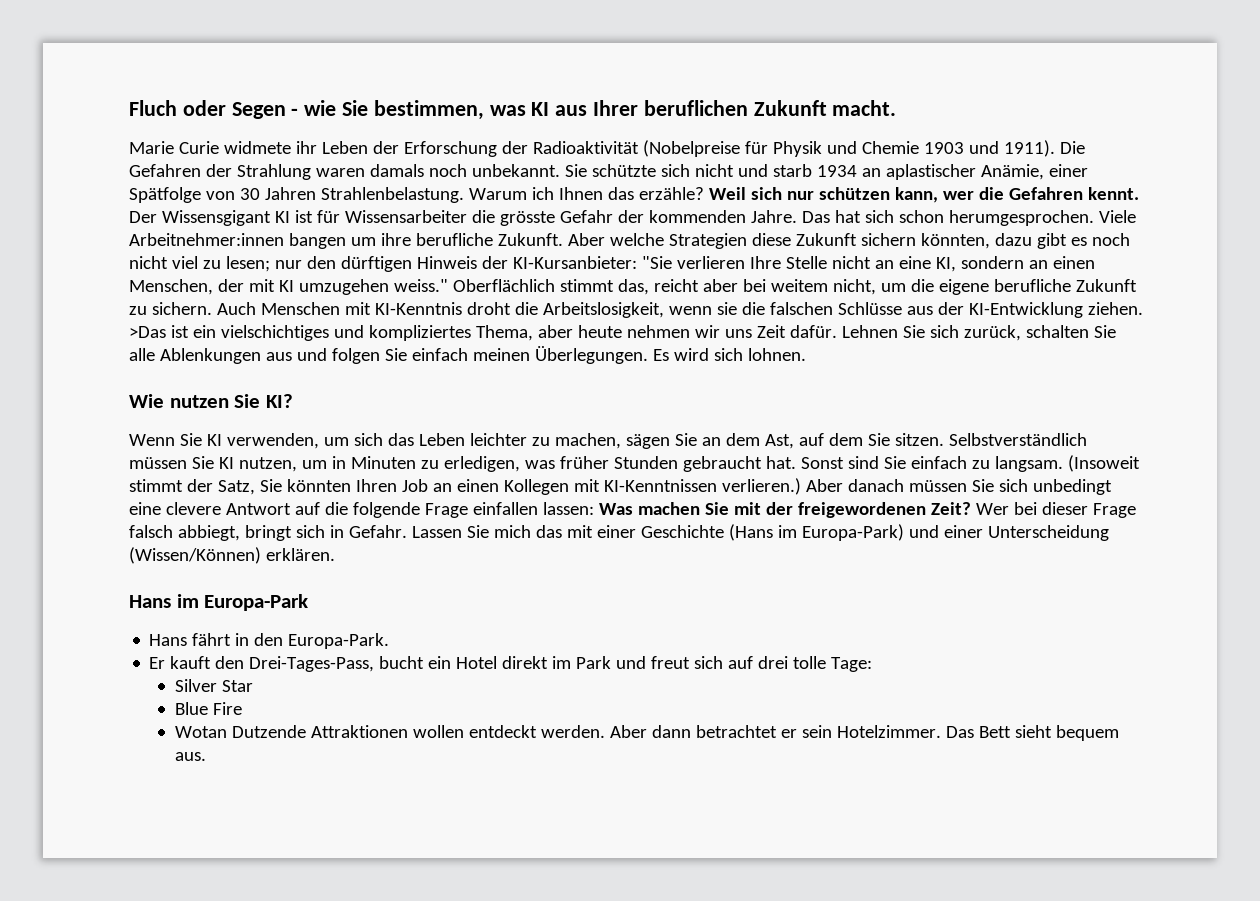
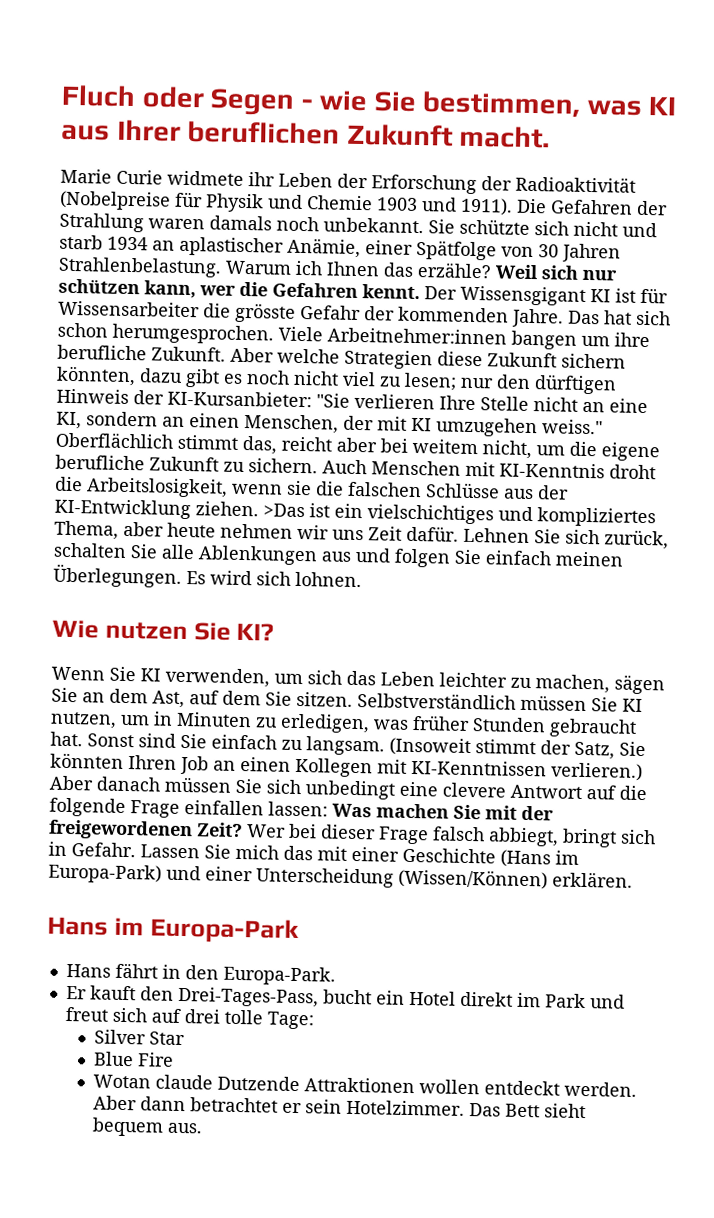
- Wotan Dutzende Attraktionen wollen entdeckt werden.
+ Wotan claude Dutzende Attraktionen wollen entdeckt werden.

